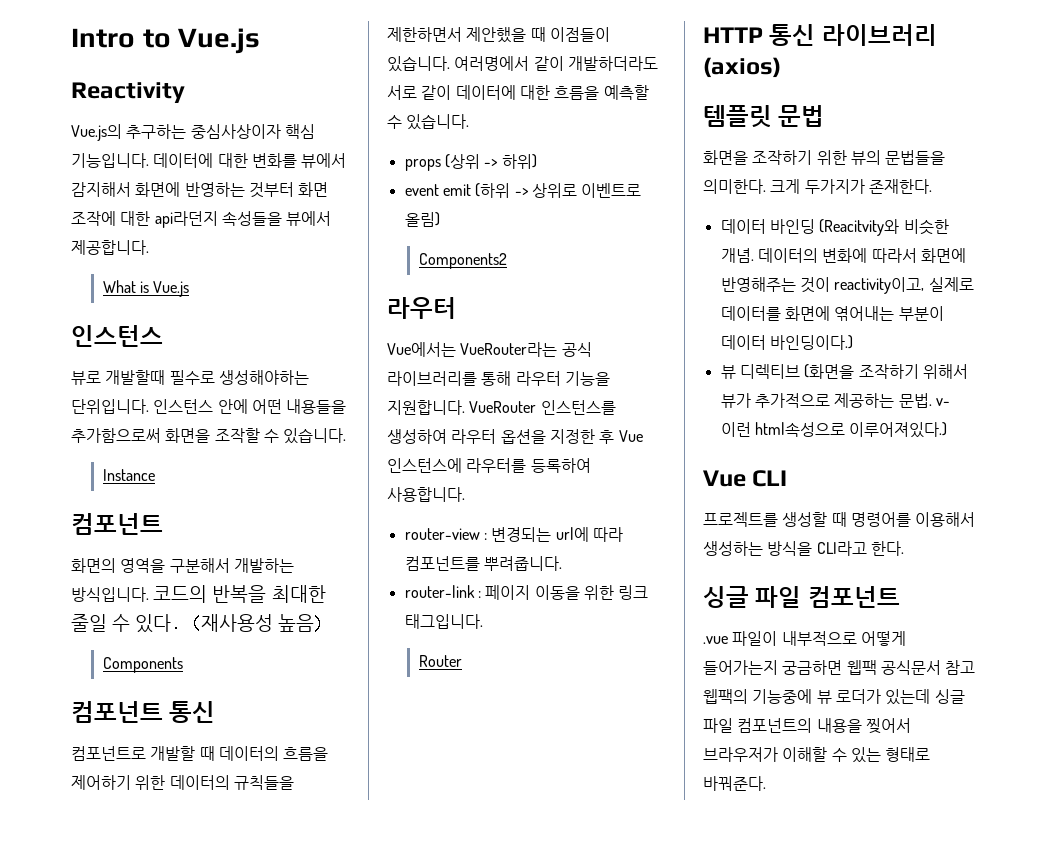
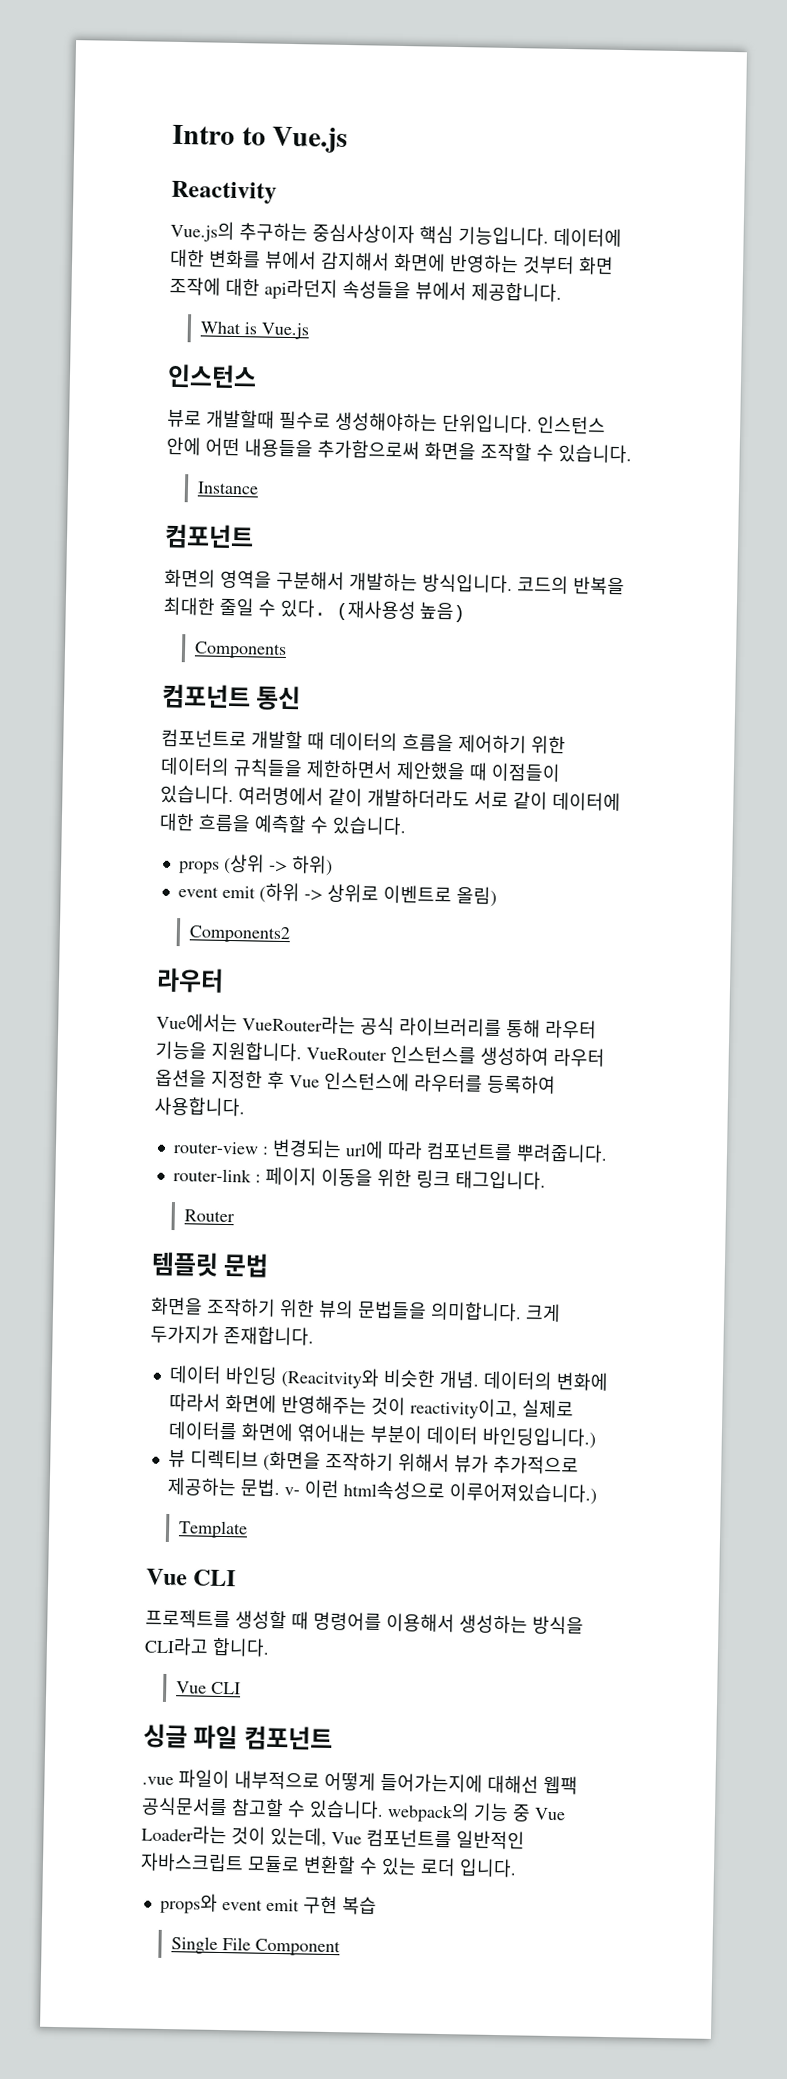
- HTTP 통신 라이브러리 (axios)
- 화면을 조작하기 위한 뷰의 문법들을 의미한다.
+ 화면을 조작하기 위한 뷰의 문법들을 의미합니다.
- 크게 두가지가 존재한다.
+ 크게 두가지가 존재합니다.
- 데이터의 변화에 따라서 화면에 반영해주는 것이 reactivity이고, 실제로 데이터를 화면에 엮어내는 부분이 데이터 바인딩이다.)
+ 데이터의 변화에 따라서 화면에 반영해주는 것이 reactivity이고, 실제로 데이터를 화면에 엮어내는 부분이 데이터 바인딩입니다.)
- 뷰 디렉티브 (화면을 조작하기 위해서 뷰가 추가적으로 제공하는 문법. v- 이런 html속성으로 이루어져있다.)
+ 뷰 디렉티브 (화면을 조작하기 위해서 뷰가 추가적으로 제공하는 문법. v- 이런 html속성으로 이루어져있습니다.)
+ Template
- 프로젝트를 생성할 때 명령어를 이용해서 생성하는 방식을 CLI라고 한다.
+ 프로젝트를 생성할 때 명령어를 이용해서 생성하는 방식을 CLI라고 합니다.
+ Vue CLI
- .vue 파일이 내부적으로 어떻게 들어가는지 궁금하면 웹팩 공식문서 참고 웹팩의 기능중에 뷰 로더가 있는데 싱글 파일 컴포넌트의 내용을 찢어서 브라우저가 이해할 수 있는 형태로 바꿔준다.
+ .vue 파일이 내부적으로 어떻게 들어가는지에 대해선 웹팩 공식문서를 참고할 수 있습니다. webpack의 기능 중 Vue Loader라는 것이 있는데, Vue 컴포넌트를 일반적인 자바스크립트 모듈로 변환할 수 있는 로더 입니다.
+ props와 event emit 구현 복습
+ Single File Component

